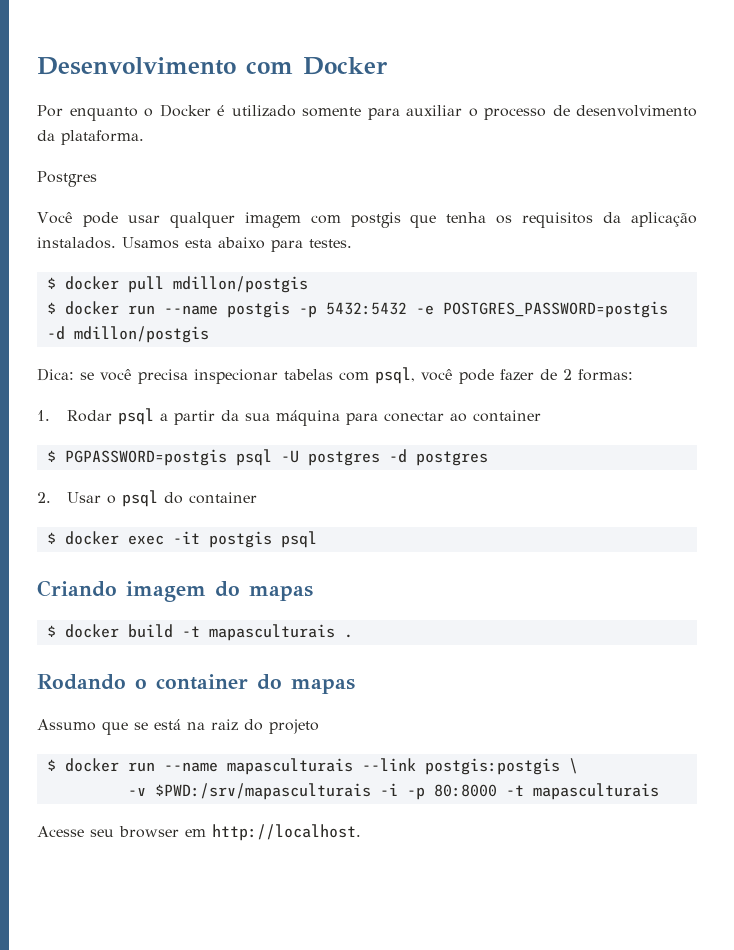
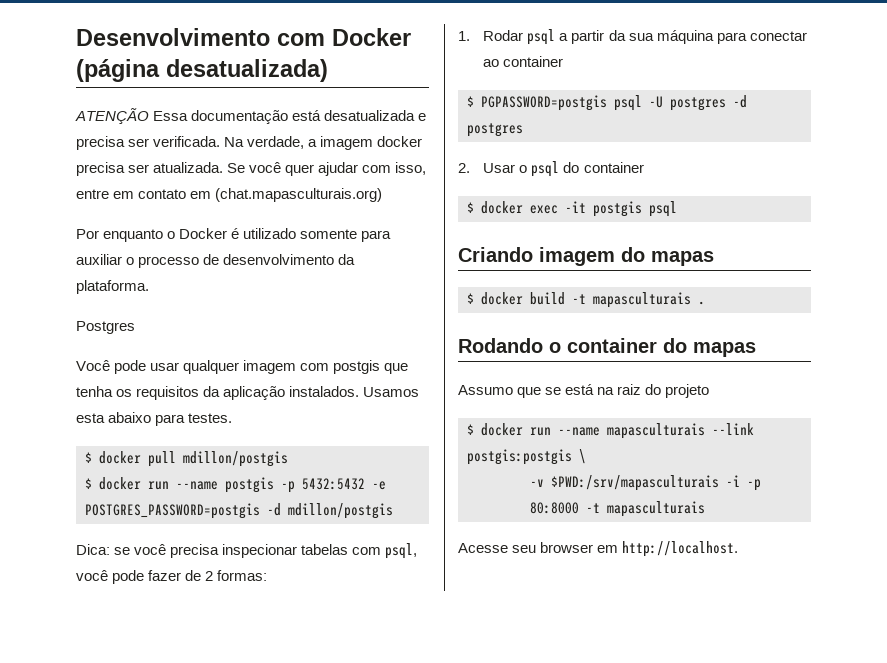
- Desenvolvimento com Docker
+ Desenvolvimento com Docker (página desatualizada)
+ ATENÇÃO Essa documentação está desatualizada e precisa ser verificada. Na verdade, a imagem docker precisa ser atualizada. Se você quer ajudar com isso, entre em contato em (chat.mapasculturais.org)

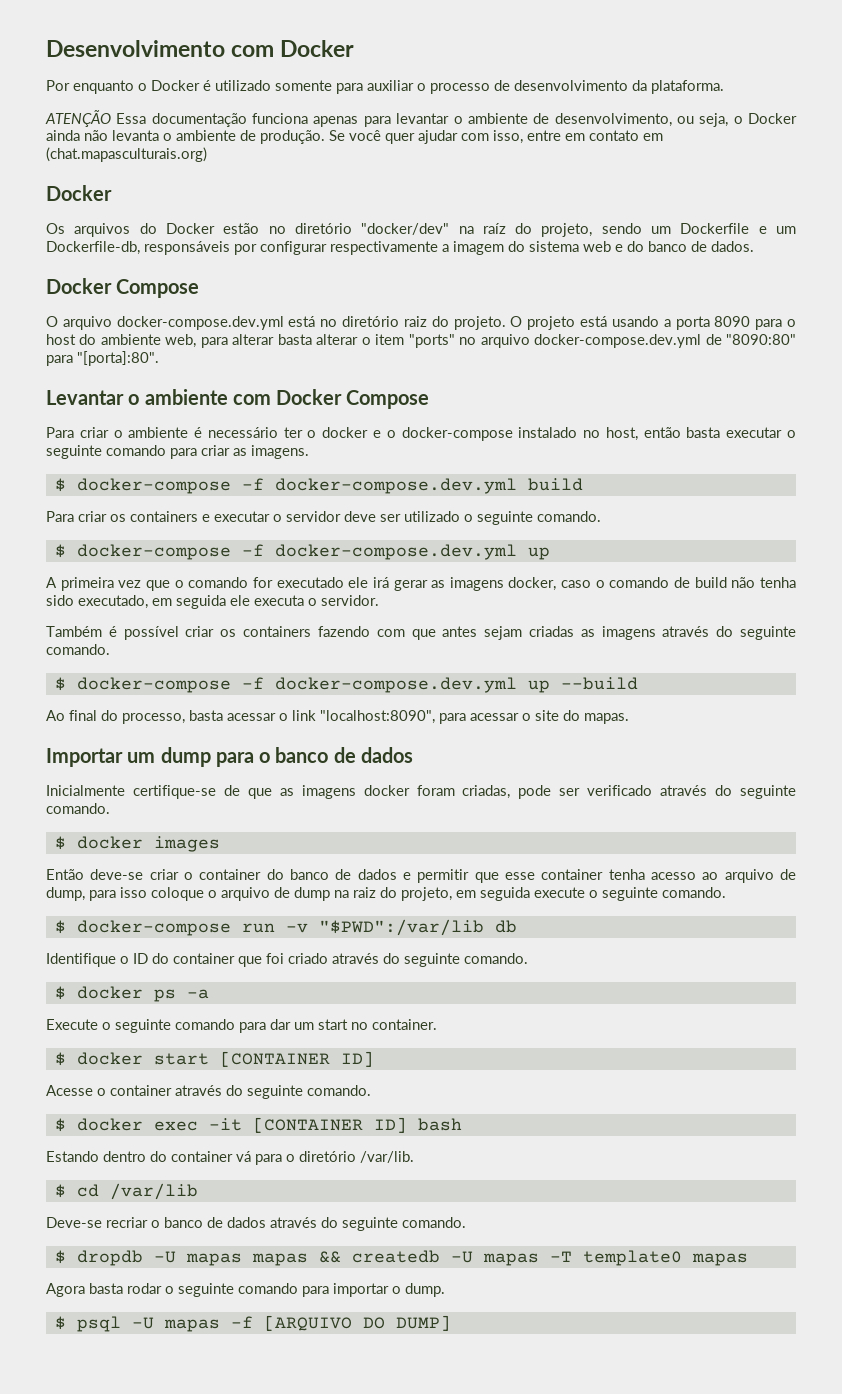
- Desenvolvimento com Docker (página desatualizada)
- ATENÇÃO Essa documentação está desatualizada e precisa ser verificada. Na verdade, a imagem docker precisa ser atualizada. Se você quer ajudar com isso, entre em contato em (chat.mapasculturais.org)
+ Desenvolvimento com Docker
- Postgres
- Você pode usar qualquer imagem com postgis que tenha os requisitos da aplicação instalados. Usamos esta abaixo para testes.
- $ docker pull mdillon/postgis
- $ docker run --name postgis -p 5432:5432 -e POSTGRES_PASSWORD=postgis -d mdillon/postgis
- Dica: se você precisa inspecionar tabelas com psql, você pode fazer de 2 formas:
- 1. Rodar psql a partir da sua máquina para conectar ao container
- $ PGPASSWORD=postgis psql -U postgres -d postgres
- 2. Usar o psql do container
- $ docker exec -it postgis psql
- Criando imagem do mapas
- $ docker build -t mapasculturais .
- Rodando o container do mapas
- Assumo que se está na raiz do projeto
- $ docker run --name mapasculturais --link postgis:postgis \
- -v $PWD:/srv/mapasculturais -i -p 80:8000 -t mapasculturais
- Acesse seu browser em http://localhost.
+ ATENÇÃO Essa documentação funciona apenas para levantar o ambiente de desenvolvimento, ou seja, o Docker ainda não levanta o ambiente de produção. Se você quer ajudar com isso, entre em contato em (chat.mapasculturais.org)
+ Docker
+ Os arquivos do Docker estão no diretório "docker/dev" na raíz do projeto, sendo um Dockerfile e um Dockerfile-db, responsáveis por configurar respectivamente a imagem do sistema web e do banco de dados.
+ Docker Compose
+ O arquivo docker-compose.dev.yml está no diretório raiz do projeto. O projeto está usando a porta 8090 para o host do ambiente web, para alterar basta alterar o item "ports" no arquivo docker-compose.dev.yml de "8090:80" para "[porta]:80".
+ Levantar o ambiente com Docker Compose
+ Para criar o ambiente é necessário ter o docker e o docker-compose instalado no host, então basta executar o seguinte comando para criar as imagens.
+ $ docker-compose -f docker-compose.dev.yml build
+ Para criar os containers e executar o servidor deve ser utilizado o seguinte comando.
+ $ docker-compose -f docker-compose.dev.yml up
+ A primeira vez que o comando for executado ele irá gerar as imagens docker, caso o comando de build não tenha sido executado, em seguida ele executa o servidor.
+ Também é possível criar os containers fazendo com que antes sejam criadas as imagens através do seguinte comando.
+ $ docker-compose -f docker-compose.dev.yml up --build
+ Ao final do processo, basta acessar o link "localhost:8090", para acessar o site do mapas.
+ Importar um dump para o banco de dados
+ Inicialmente certifique-se de que as imagens docker foram criadas, pode ser verificado através do seguinte comando.
+ $ docker images
+ Então deve-se criar o container do banco de dados e permitir que esse container tenha acesso ao arquivo de dump, para isso coloque o arquivo de dump na raiz do projeto, em seguida execute o seguinte comando.
+ $ docker-compose run -v "$PWD":/var/lib db
+ Identifique o ID do container que foi criado através do seguinte comando.
+ $ docker ps -a
+ Execute o seguinte comando para dar um start no container.
+ $ docker start [CONTAINER ID]
+ Acesse o container através do seguinte comando.
+ $ docker exec -it [CONTAINER ID] bash
+ Estando dentro do container vá para o diretório /var/lib.
+ $ cd /var/lib
+ Deve-se recriar o banco de dados através do seguinte comando.
+ $ dropdb -U mapas mapas && createdb -U mapas -T template0 mapas
+ Agora basta rodar o seguinte comando para importar o dump.
+ $ psql -U mapas -f [ARQUIVO DO DUMP]

